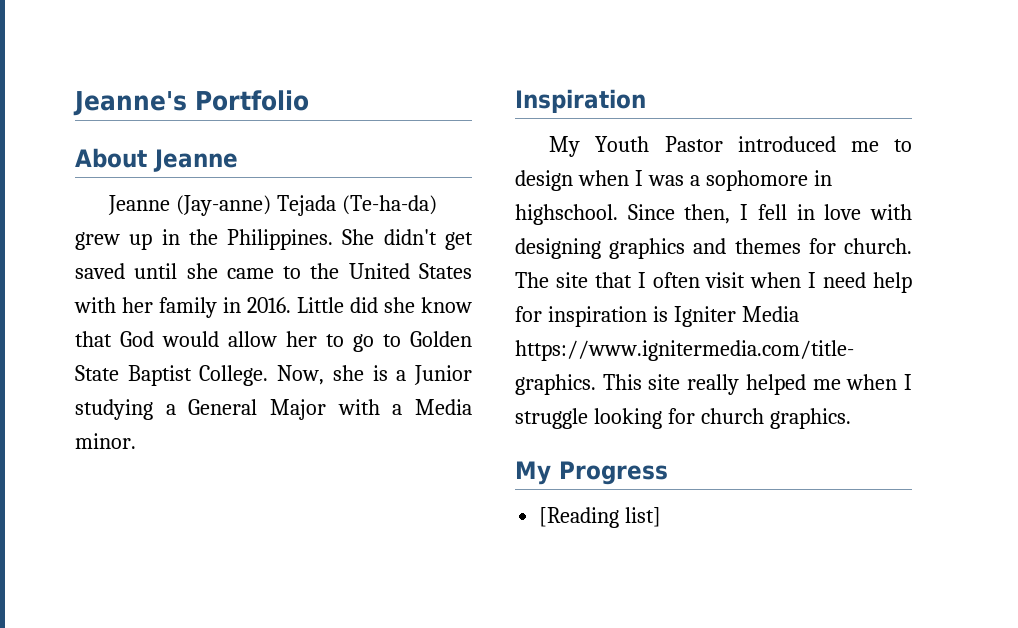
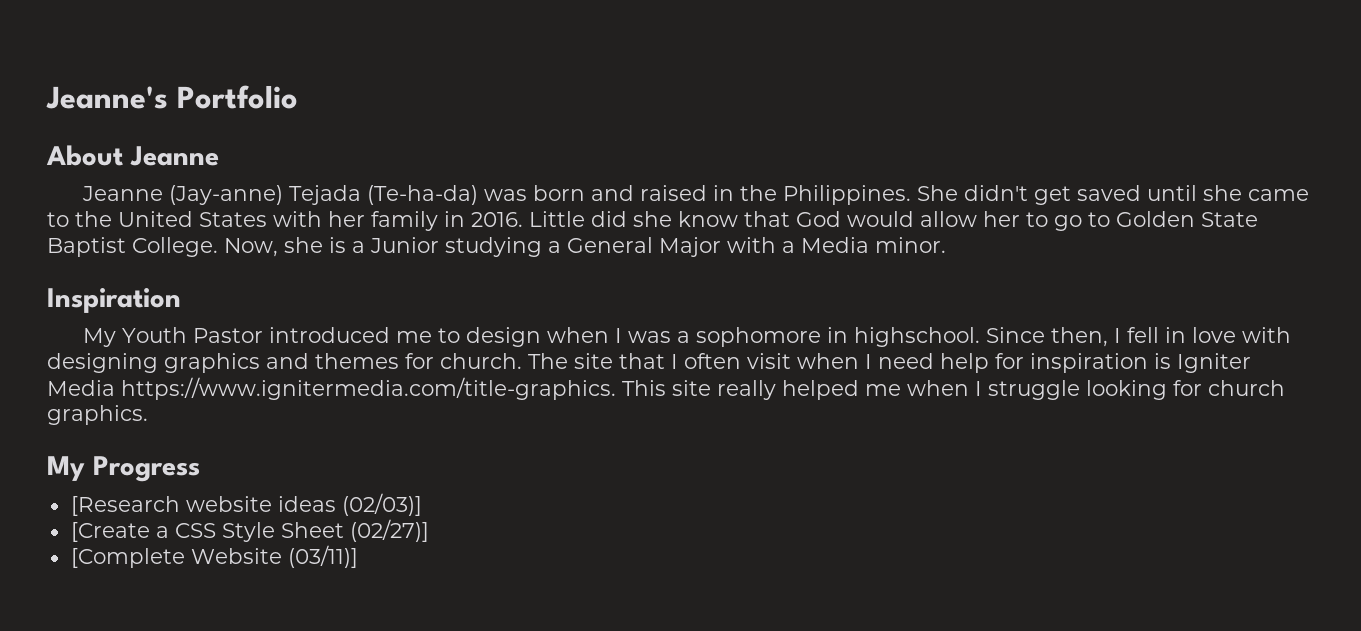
- Jeanne (Jay-anne) Tejada (Te-ha-da) grew up in the Philippines.
+ Jeanne (Jay-anne) Tejada (Te-ha-da) was born and raised in the Philippines.
- [Reading list]
+ [Research website ideas (02/03)]
+ [Create a CSS Style Sheet (02/27)]
+ [Complete Website (03/11)]

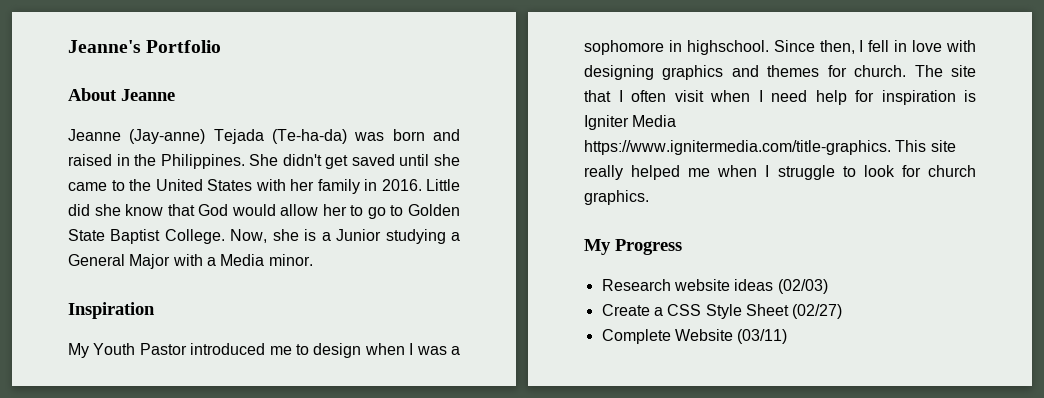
- The site that I often visit when I need help for inspiration is Igniter Media https://www.ignitermedia.com/title-graphics. This site really helped me when I struggle looking for church graphics.
+ The site that I often visit when I need help for inspiration is Igniter Media https://www.ignitermedia.com/title-graphics. This site really helped me when I struggle to look for church graphics.
- [Research website ideas (02/03)]
- [Create a CSS Style Sheet (02/27)]
- [Complete Website (03/11)]
+ Research website ideas (02/03)
+ Create a CSS Style Sheet (02/27)
+ Complete Website (03/11)

